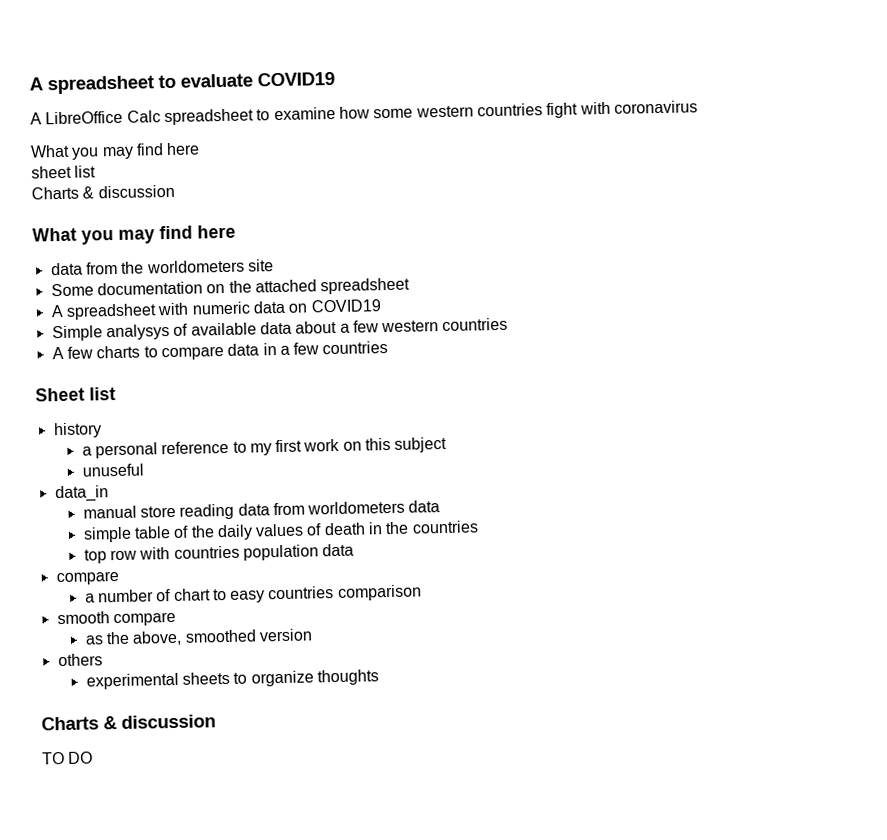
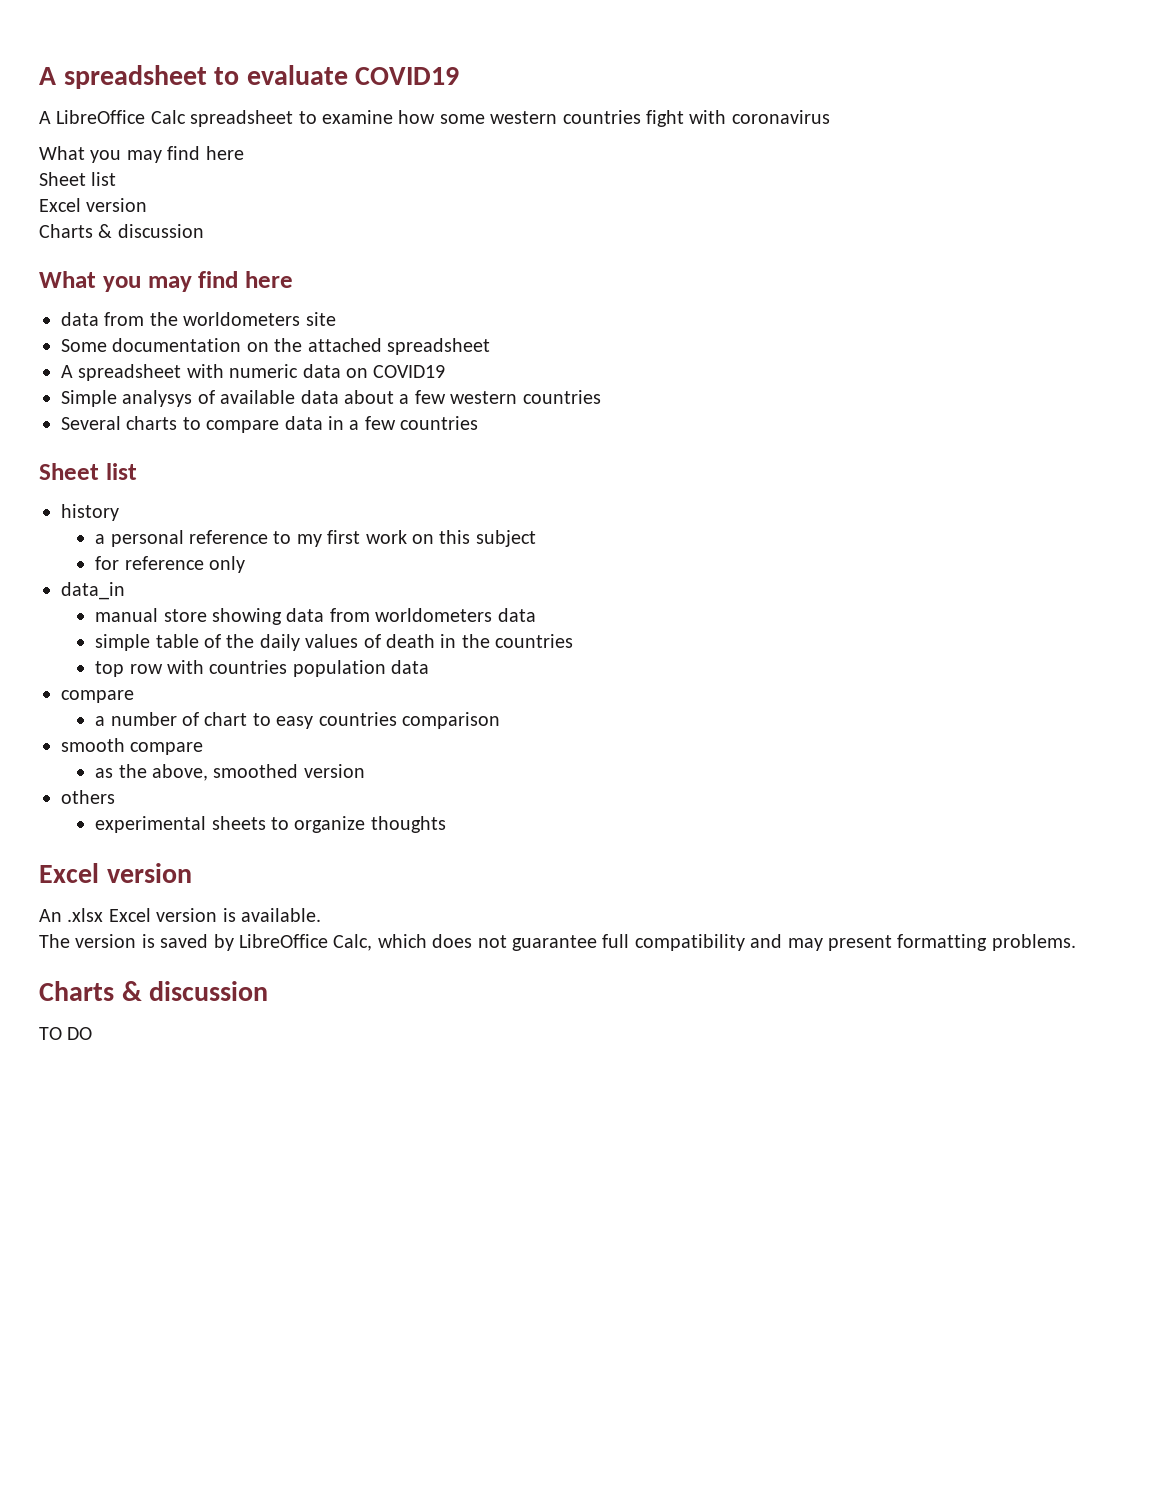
  A LibreOffice Calc spreadsheet to examine how some western countries fight with coronavirus
  What you may find here
- sheet list
+ Sheet list
+ Excel version
- A few charts to compare data in a few countries
+ Several charts to compare data in a few countries
- unuseful
+ for reference only
- manual store reading data from worldometers data
+ manual store showing data from worldometers data
  experimental sheets to organize thoughts
+ Excel version
+ An .xlsx Excel version is available.
+ The version is saved by LibreOffice Calc, which does not guarantee full compatibility and may present formatting problems.

